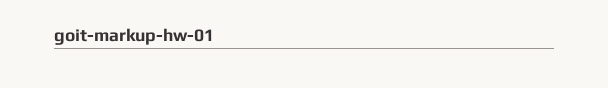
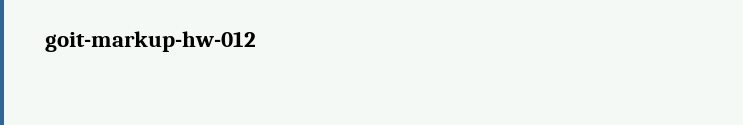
- goit-markup-hw-01
+ goit-markup-hw-012

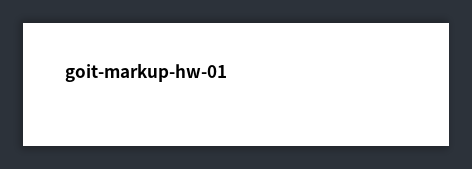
- goit-markup-hw-012
+ goit-markup-hw-01

